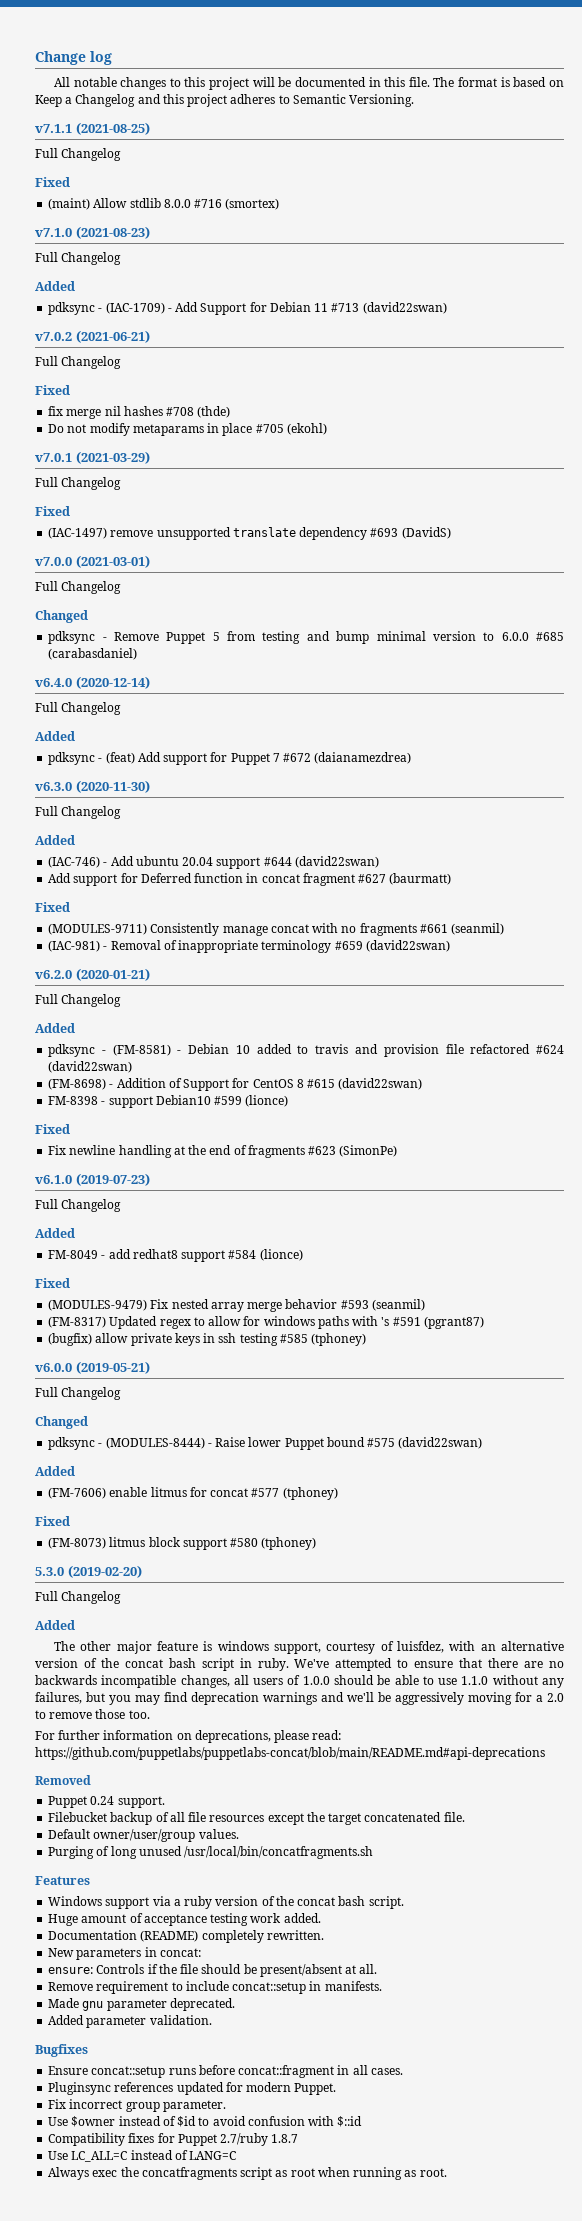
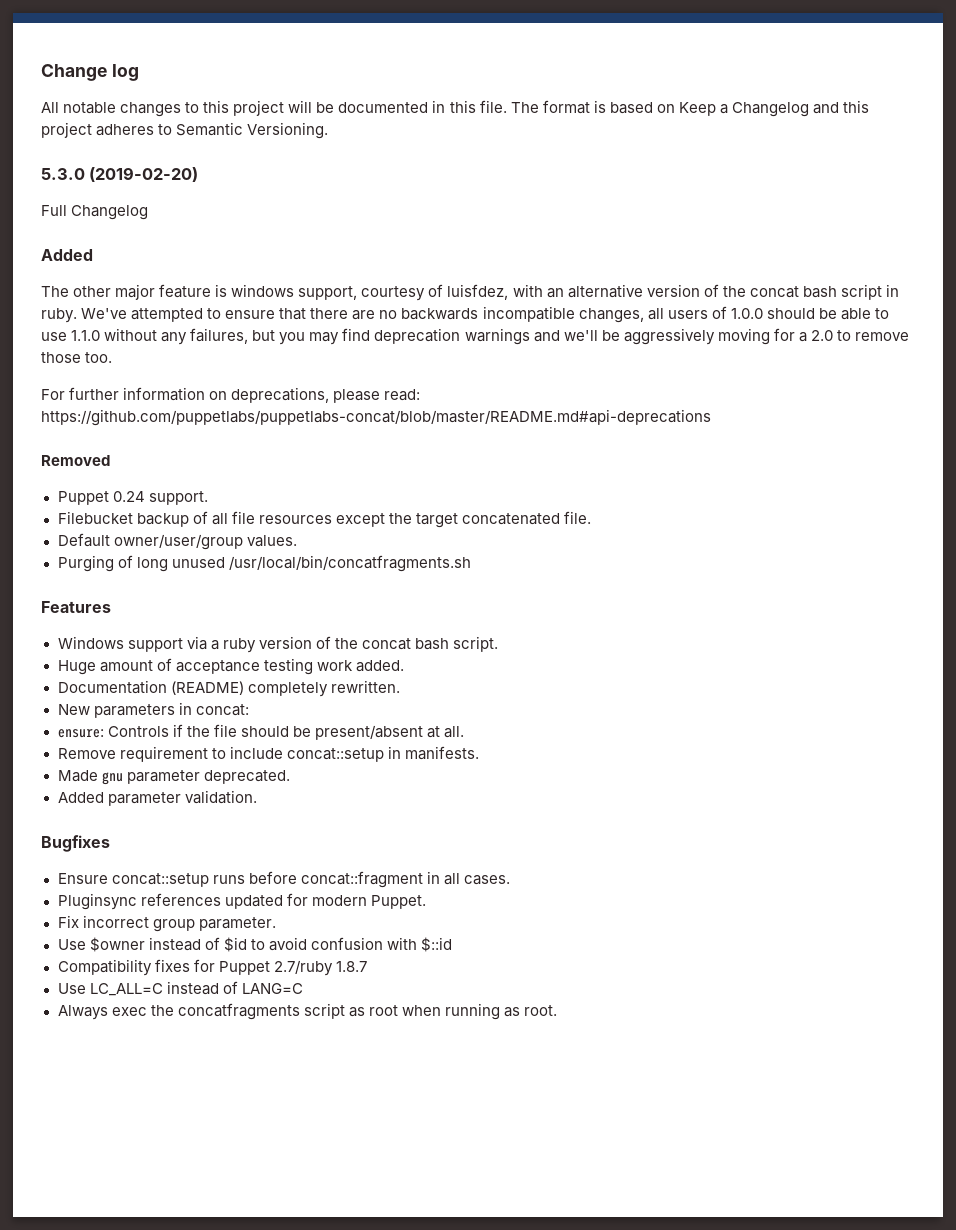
- v7.1.1 (2021-08-25)
- Full Changelog
- Fixed
- (maint) Allow stdlib 8.0.0 #716 (smortex)
- v7.1.0 (2021-08-23)
- Full Changelog
- Added
- pdksync - (IAC-1709) - Add Support for Debian 11 #713 (david22swan)
- v7.0.2 (2021-06-21)
- Full Changelog
- Fixed
- fix merge nil hashes #708 (thde)
- Do not modify metaparams in place #705 (ekohl)
- v7.0.1 (2021-03-29)
- Full Changelog
- Fixed
- (IAC-1497) remove unsupported translate dependency #693 (DavidS)
- v7.0.0 (2021-03-01)
- Full Changelog
- Changed
- pdksync - Remove Puppet 5 from testing and bump minimal version to 6.0.0 #685 (carabasdaniel)
- v6.4.0 (2020-12-14)
- Full Changelog
- Added
- pdksync - (feat) Add support for Puppet 7 #672 (daianamezdrea)
- v6.3.0 (2020-11-30)
- Full Changelog
- Added
- (IAC-746) - Add ubuntu 20.04 support #644 (david22swan)
- Add support for Deferred function in concat fragment #627 (baurmatt)
- Fixed
- (MODULES-9711) Consistently manage concat with no fragments #661 (seanmil)
- (IAC-981) - Removal of inappropriate terminology #659 (david22swan)
- v6.2.0 (2020-01-21)
- Full Changelog
- Added
- pdksync - (FM-8581) - Debian 10 added to travis and provision file refactored #624 (david22swan)
- (FM-8698) - Addition of Support for CentOS 8 #615 (david22swan)
- FM-8398 - support Debian10 #599 (lionce)
- Fixed
- Fix newline handling at the end of fragments #623 (SimonPe)
- v6.1.0 (2019-07-23)
- Full Changelog
- Added
- FM-8049 - add redhat8 support #584 (lionce)
- Fixed
- (MODULES-9479) Fix nested array merge behavior #593 (seanmil)
- (FM-8317) Updated regex to allow for windows paths with 's #591 (pgrant87)
- (bugfix) allow private keys in ssh testing #585 (tphoney)
- v6.0.0 (2019-05-21)
- Full Changelog
- Changed
- pdksync - (MODULES-8444) - Raise lower Puppet bound #575 (david22swan)
- Added
- (FM-7606) enable litmus for concat #577 (tphoney)
- Fixed
- (FM-8073) litmus block support #580 (tphoney)
- For further information on deprecations, please read: https://github.com/puppetlabs/puppetlabs-concat/blob/main/README.md#api-deprecations
+ For further information on deprecations, please read: https://github.com/puppetlabs/puppetlabs-concat/blob/master/README.md#api-deprecations

